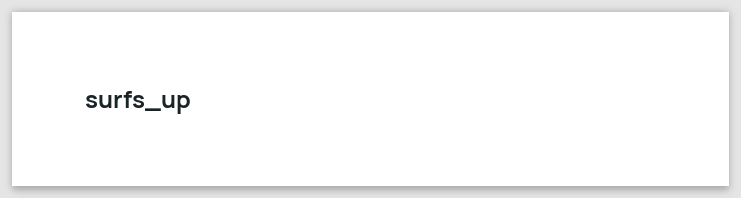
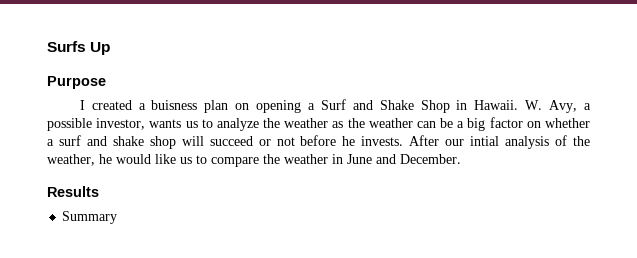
- surfs_up
+ Surfs Up
+ Purpose
+ I created a buisness plan on opening a Surf and Shake Shop in Hawaii. W. Avy, a possible investor, wants us to analyze the weather as the weather can be a big factor on whether a surf and shake shop will succeed or not before he invests. After our intial analysis of the weather, he would like us to compare the weather in June and December.
+ Results
+ Summary

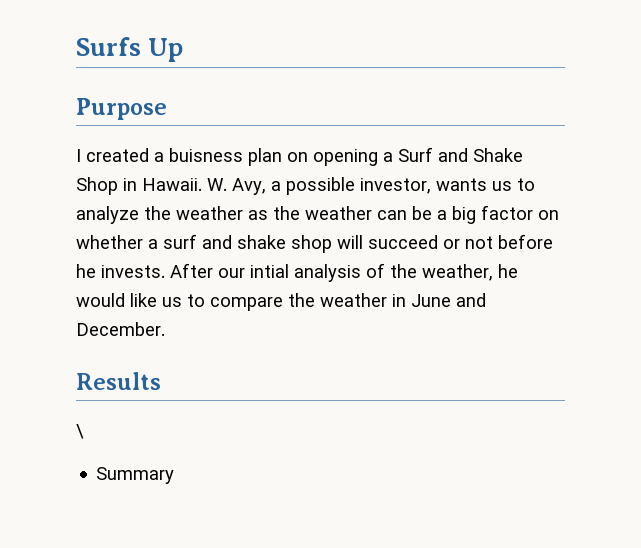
+ \

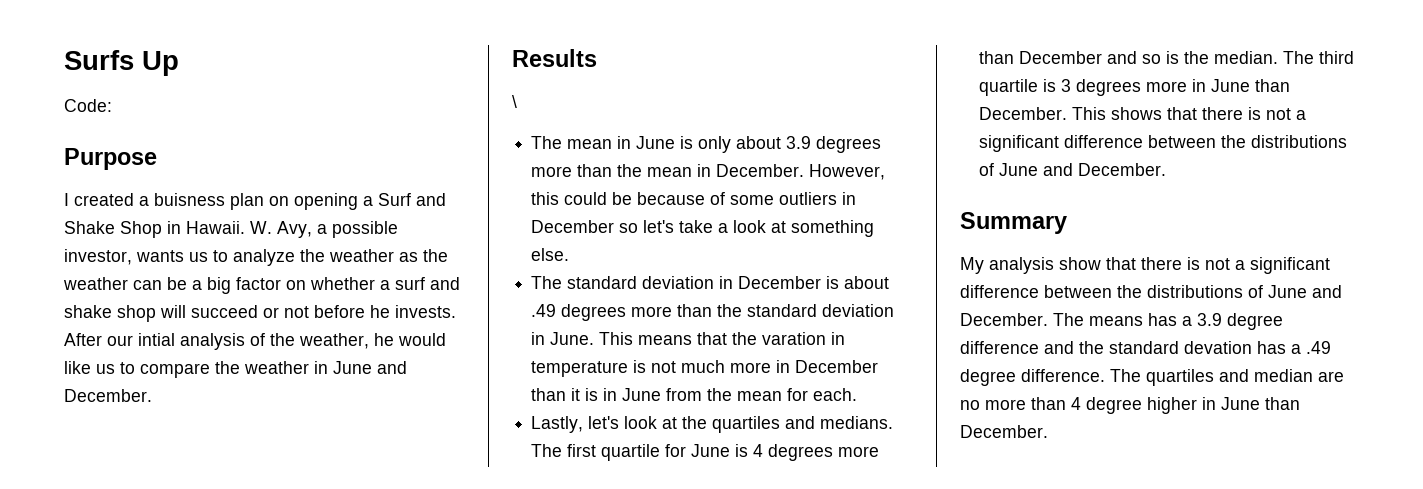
+ Code:
+ The mean in June is only about 3.9 degrees more than the mean in December. However, this could be because of some outliers in December so let's take a look at something else.
+ The standard deviation in December is about .49 degrees more than the standard deviation in June. This means that the varation in temperature is not much more in December than it is in June from the mean for each.
+ Lastly, let's look at the quartiles and medians. The first quartile for June is 4 degrees more than December and so is the median. The third quartile is 3 degrees more in June than December. This shows that there is not a significant difference between the distributions of June and December.
  Summary
+ My analysis show that there is not a significant difference between the distributions of June and December. The means has a 3.9 degree difference and the standard devation has a .49 degree difference. The quartiles and median are no more than 4 degree higher in June than December.

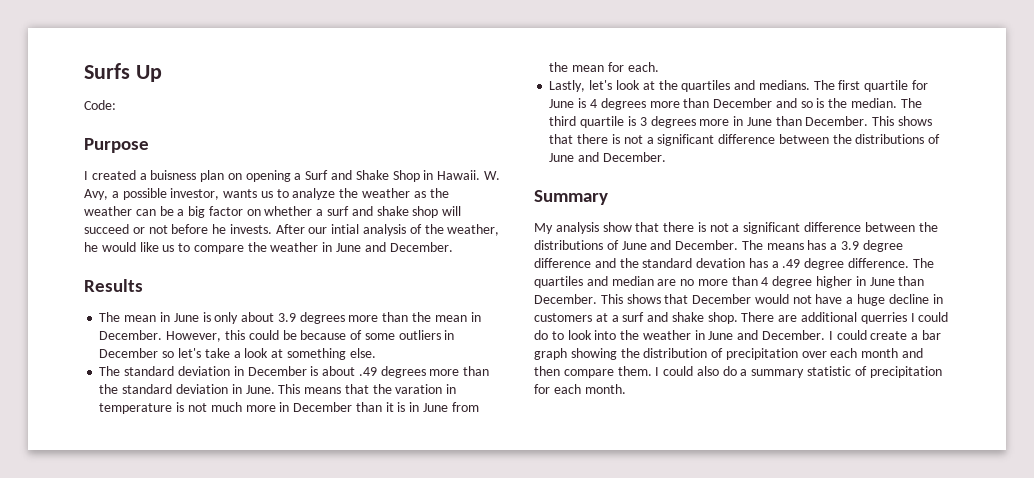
- \
+ This shows that December would not have a huge decline in customers at a surf and shake shop. There are additional querries I could do to look into the weather in June and December. I could create a bar graph showing the distribution of precipitation over each month and then compare them. I could also do a summary statistic of precipitation for each month.

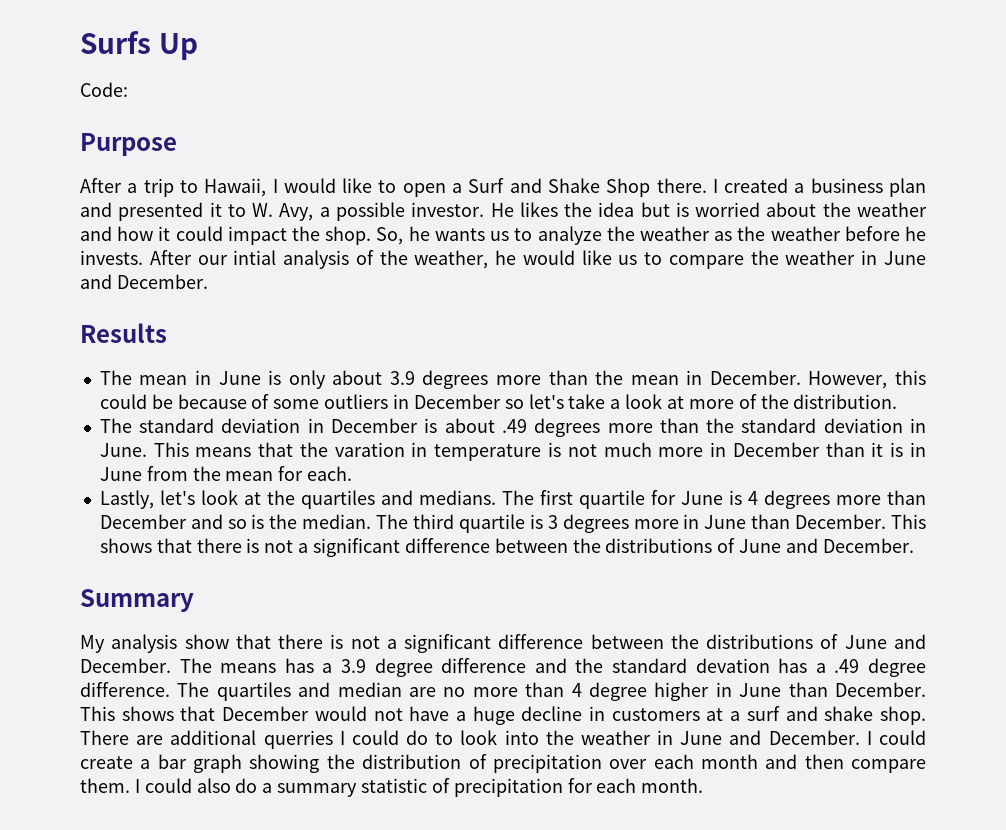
- I created a buisness plan on opening a Surf and Shake Shop in Hawaii. W. Avy, a possible investor, wants us to analyze the weather as the weather can be a big factor on whether a surf and shake shop will succeed or not before he invests.
+ After a trip to Hawaii, I would like to open a Surf and Shake Shop there. I created a business plan and presented it to W. Avy, a possible investor. He likes the idea but is worried about the weather and how it could impact the shop. So, he wants us to analyze the weather as the weather before he invests.
- However, this could be because of some outliers in December so let's take a look at something else.
+ However, this could be because of some outliers in December so let's take a look at more of the distribution.

